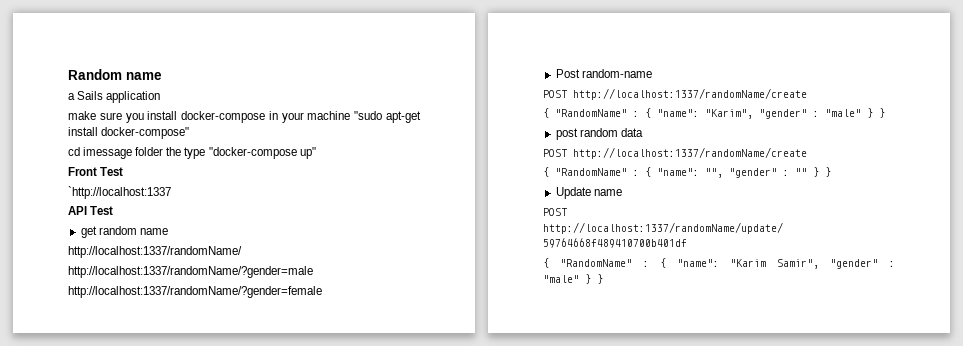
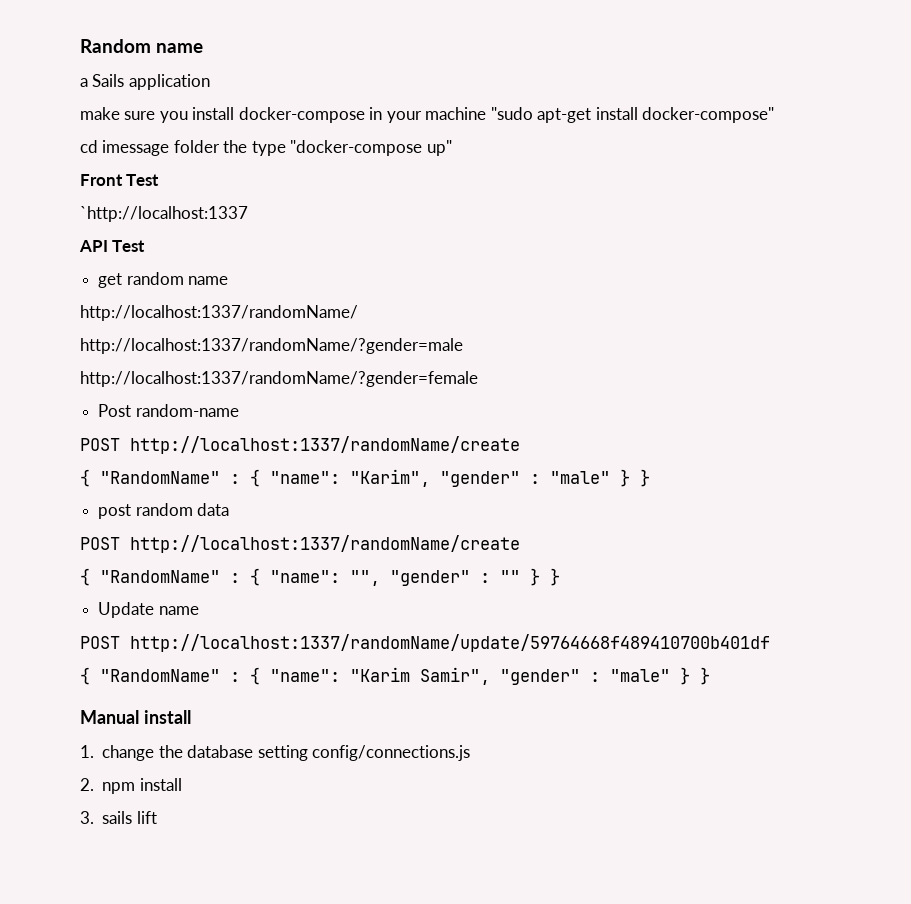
+ Manual install
+ 1. change the database setting config/connections.js
+ 2. npm install
+ 3. sails lift

